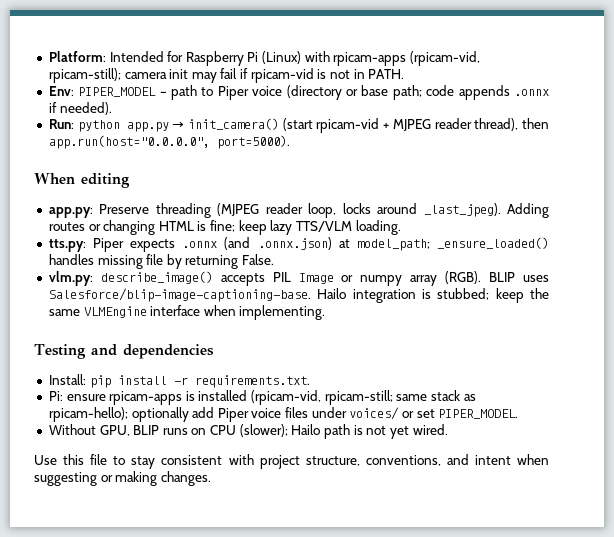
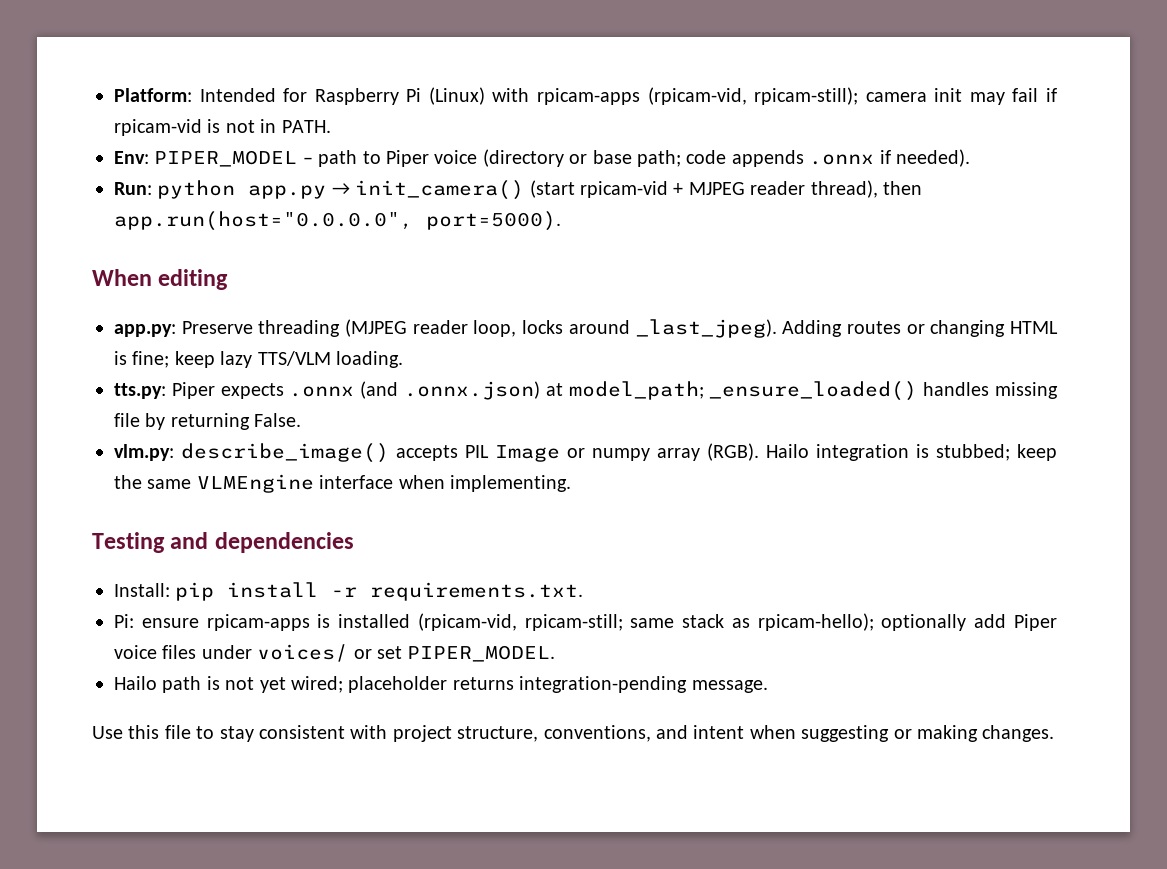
- BLIP uses Salesforce/blip-image-captioning-base.
- Without GPU, BLIP runs on CPU (slower); Hailo path is not yet wired.
+ Hailo path is not yet wired; placeholder returns integration-pending message.

